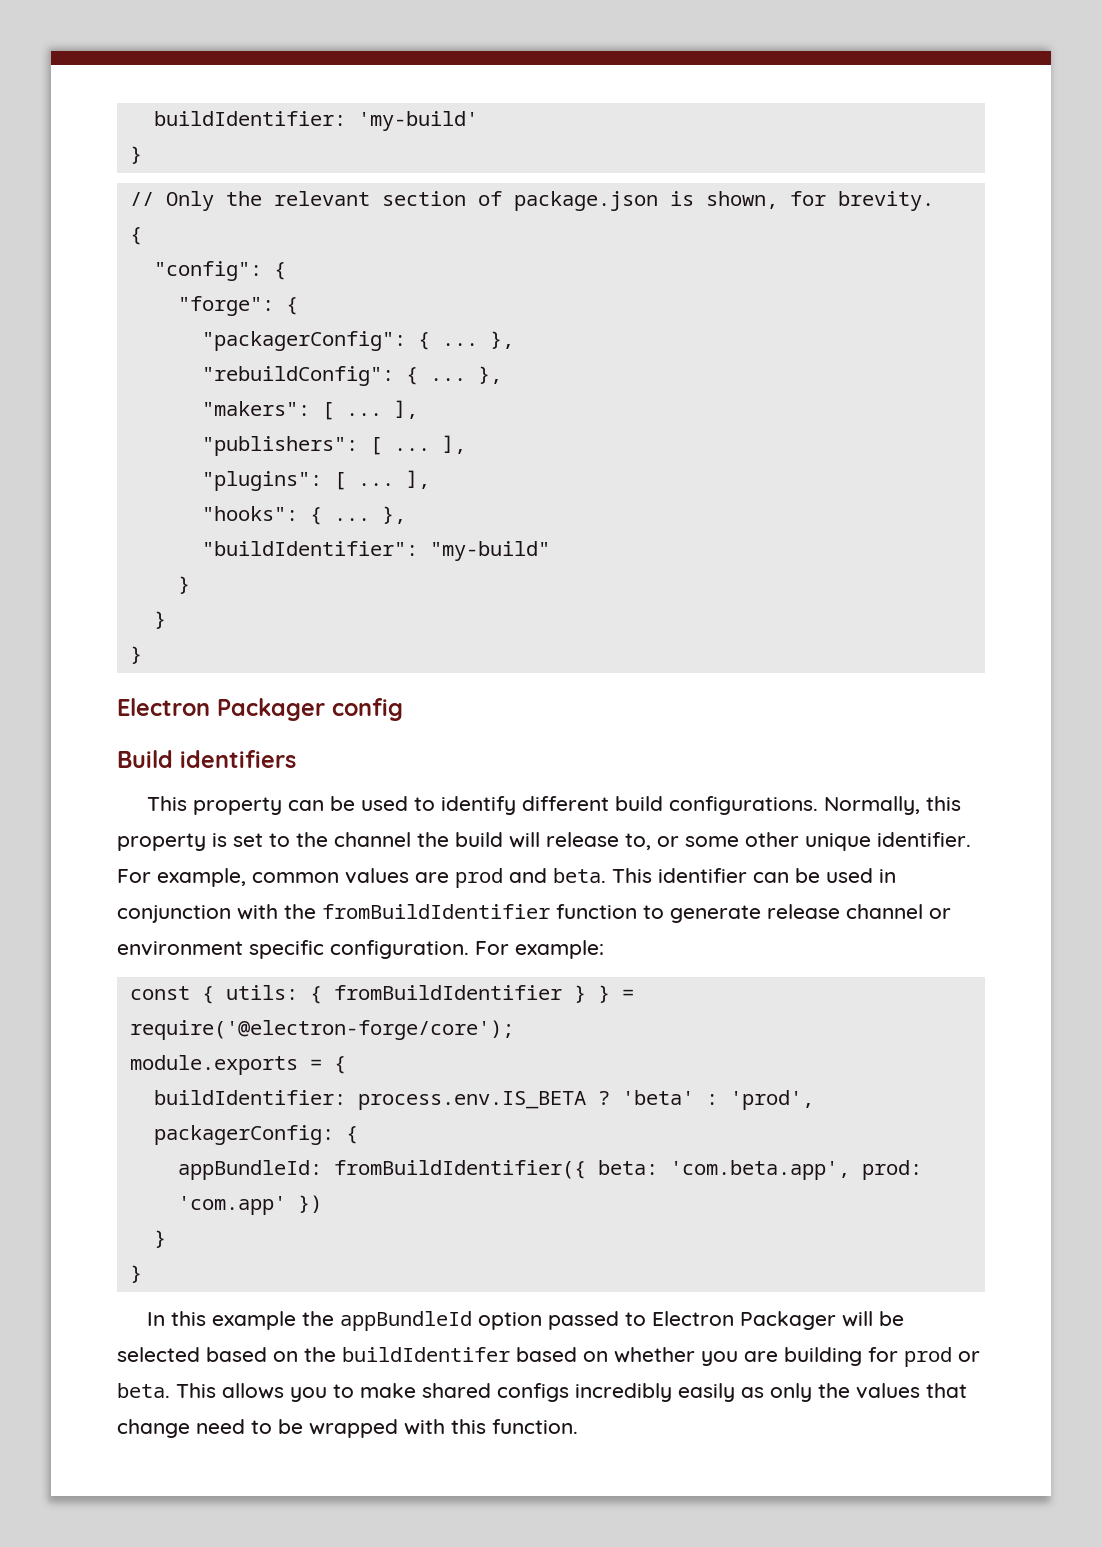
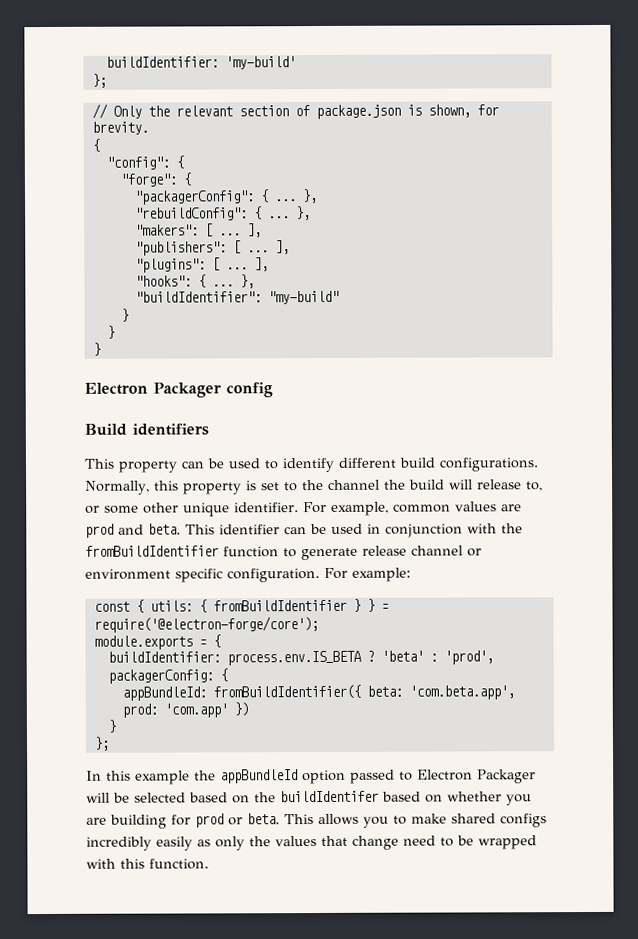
  buildIdentifier: 'my-build'
- }
+ };
  appBundleId: fromBuildIdentifier({ beta: 'com.beta.app', prod: 'com.app' })
  }
- }
+ };

